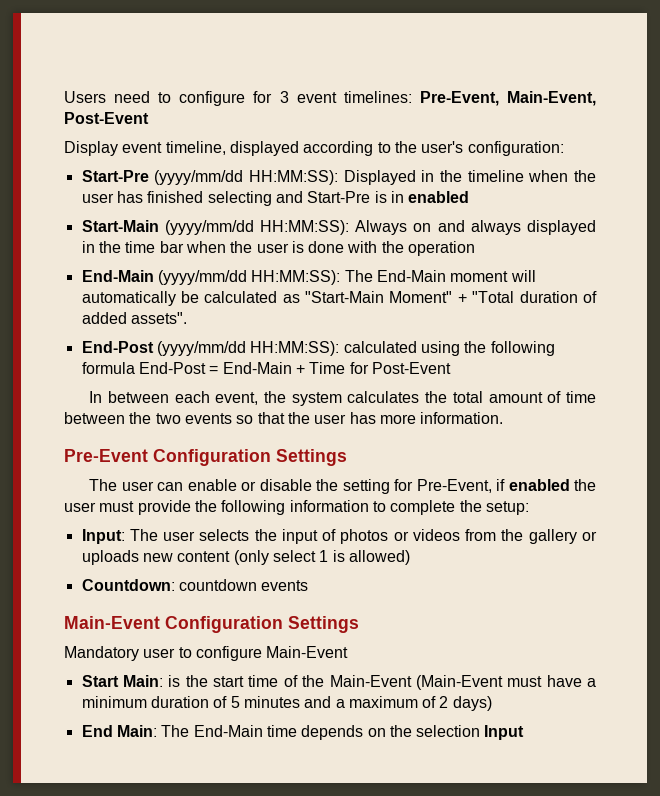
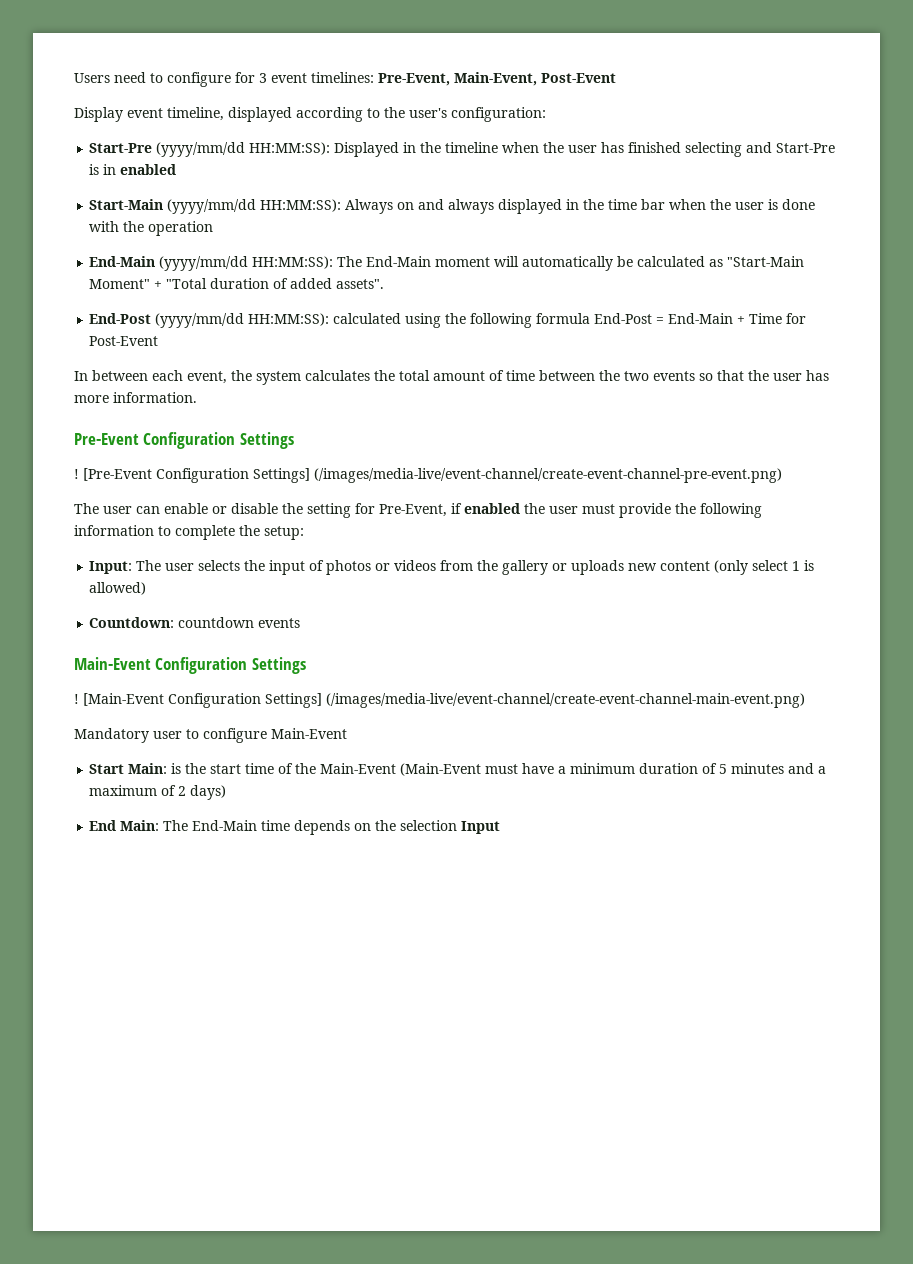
+ ! [Pre-Event Configuration Settings] (/images/media-live/event-channel/create-event-channel-pre-event.png)
+ ! [Main-Event Configuration Settings] (/images/media-live/event-channel/create-event-channel-main-event.png)

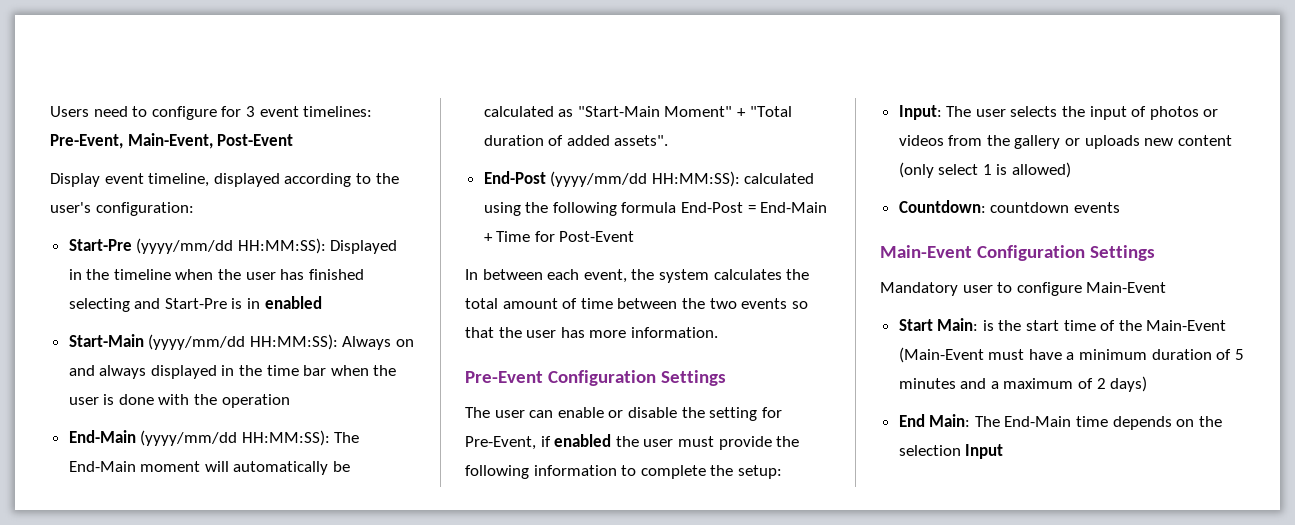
- ! [Pre-Event Configuration Settings] (/images/media-live/event-channel/create-event-channel-pre-event.png)
- ! [Main-Event Configuration Settings] (/images/media-live/event-channel/create-event-channel-main-event.png)

